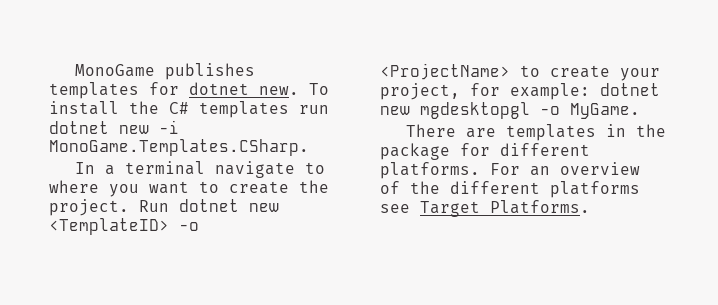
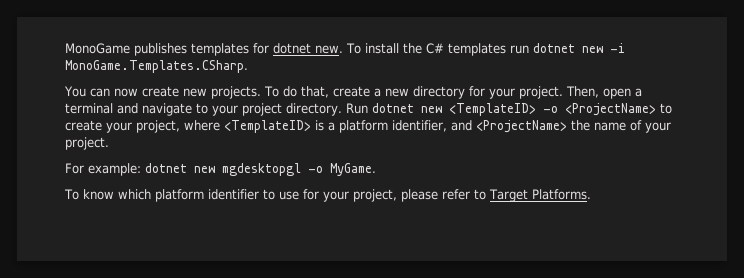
- In a terminal navigate to where you want to create the project.
+ You can now create new projects. To do that, create a new directory for your project. Then, open a terminal and navigate to your project directory.
- Run dotnet new <TemplateID> -o <ProjectName> to create your project, for example: dotnet new mgdesktopgl -o MyGame.
+ Run dotnet new <TemplateID> -o <ProjectName> to create your project, where <TemplateID> is a platform identifier, and <ProjectName> the name of your project.
+ For example: dotnet new mgdesktopgl -o MyGame.
- There are templates in the package for different platforms. For an overview of the different platforms see Target Platforms.
+ To know which platform identifier to use for your project, please refer to Target Platforms.

